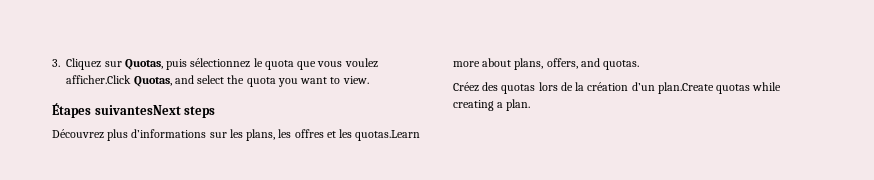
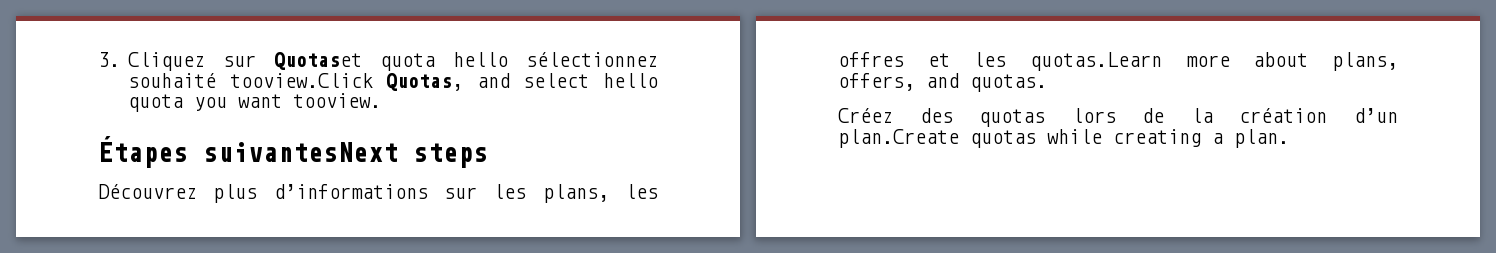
- 3. Cliquez sur Quotas, puis sélectionnez le quota que vous voulez afficher.Click Quotas, and select the quota you want to view.
+ 3. Cliquez sur Quotaset quota hello sélectionnez souhaité tooview.Click Quotas, and select hello quota you want tooview.

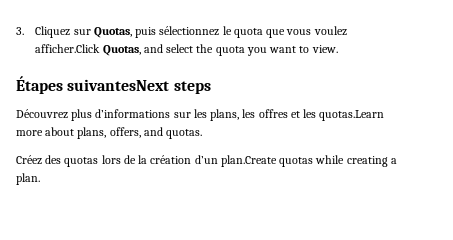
- 3. Cliquez sur Quotaset quota hello sélectionnez souhaité tooview.Click Quotas, and select hello quota you want tooview.
+ 3. Cliquez sur Quotas, puis sélectionnez le quota que vous voulez afficher.Click Quotas, and select the quota you want to view.

